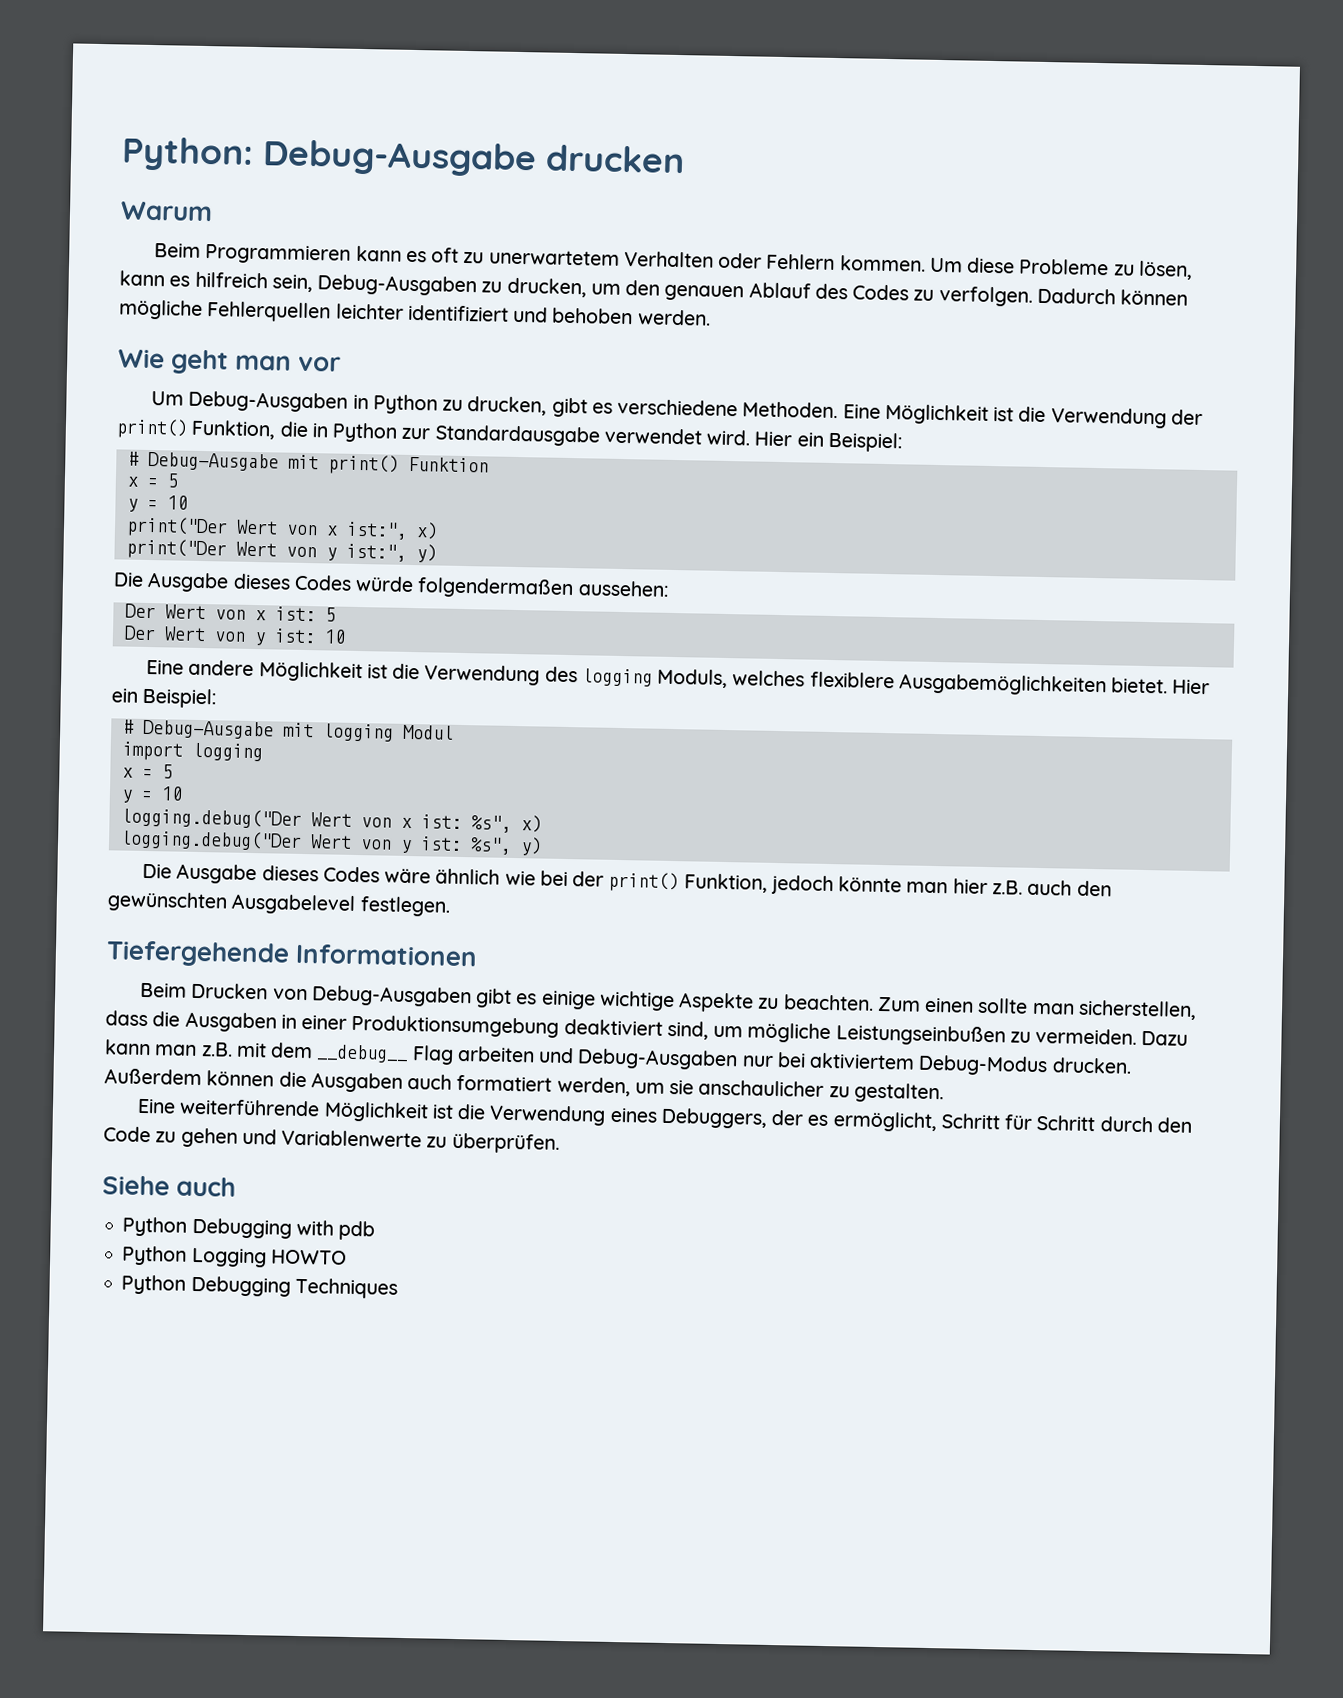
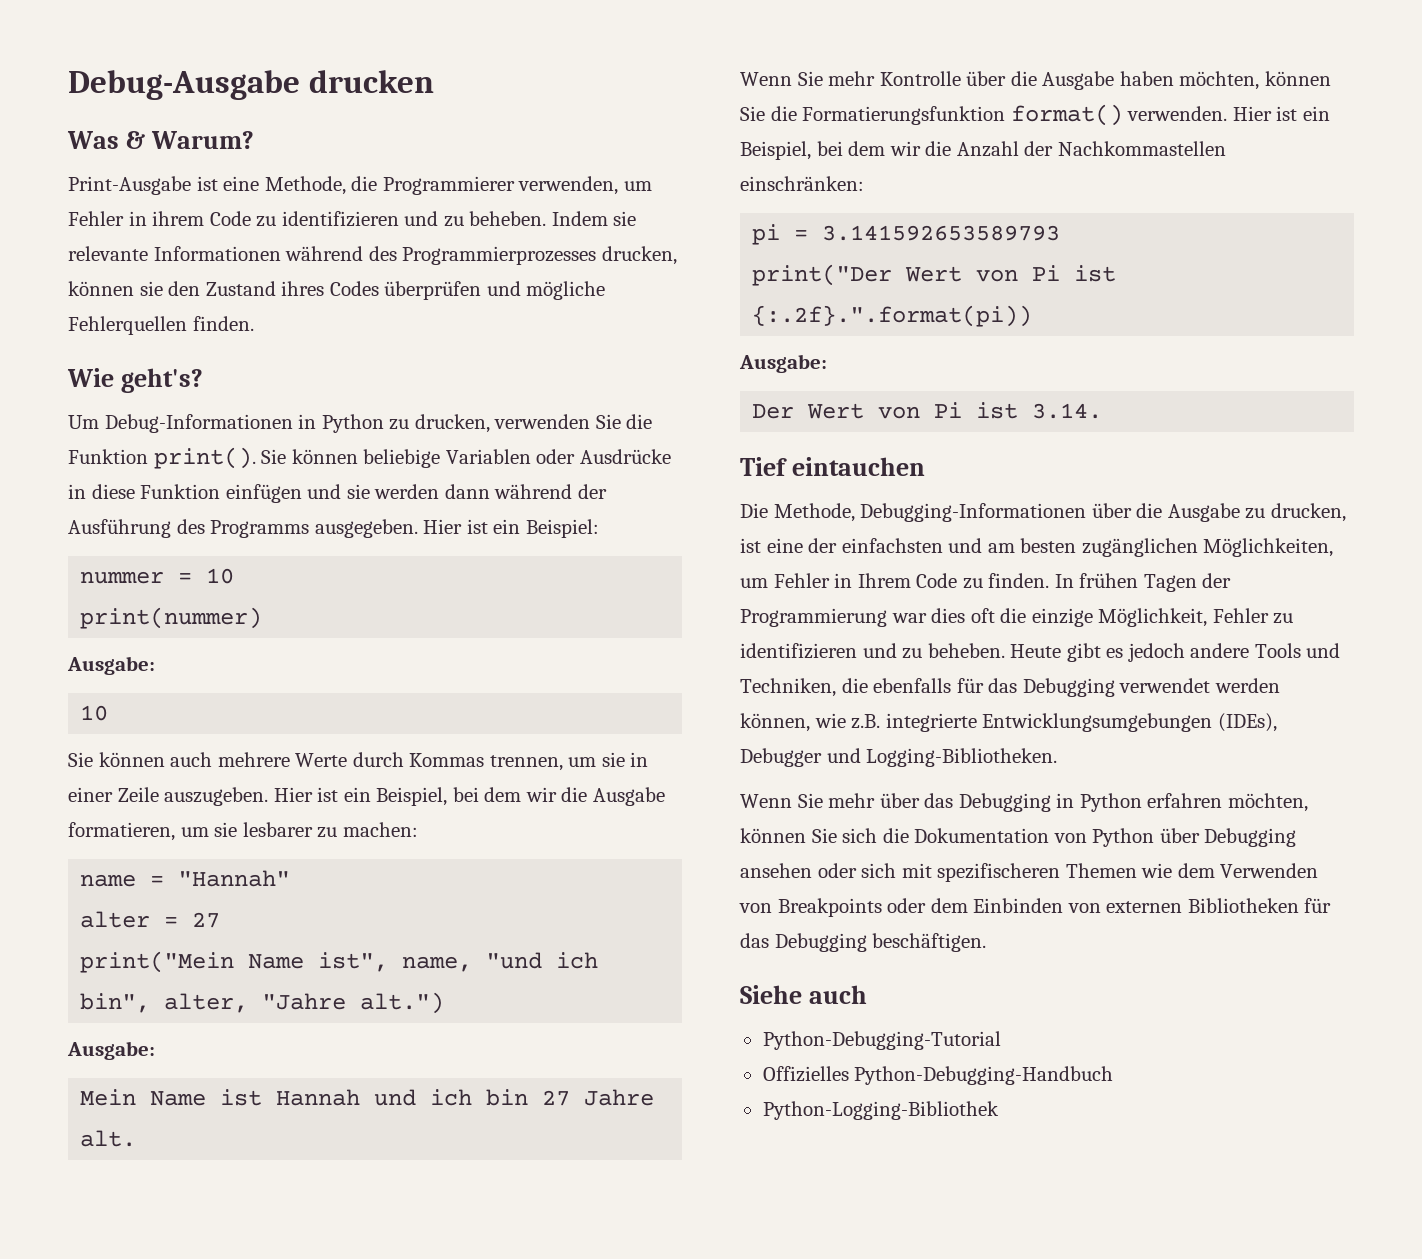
- Python: Debug-Ausgabe drucken
+ Debug-Ausgabe drucken
- Warum
- Beim Programmieren kann es oft zu unerwartetem Verhalten oder Fehlern kommen. Um diese Probleme zu lösen, kann es hilfreich sein, Debug-Ausgaben zu drucken, um den genauen Ablauf des Codes zu verfolgen. Dadurch können mögliche Fehlerquellen leichter identifiziert und behoben werden.
- Wie geht man vor
- Um Debug-Ausgaben in Python zu drucken, gibt es verschiedene Methoden. Eine Möglichkeit ist die Verwendung der print() Funktion, die in Python zur Standardausgabe verwendet wird. Hier ein Beispiel:
- # Debug-Ausgabe mit print() Funktion
- x = 5
- y = 10
- print("Der Wert von x ist:", x)
- print("Der Wert von y ist:", y)
- Die Ausgabe dieses Codes würde folgendermaßen aussehen:
- Der Wert von x ist: 5
- Der Wert von y ist: 10
- Eine andere Möglichkeit ist die Verwendung des logging Moduls, welches flexiblere Ausgabemöglichkeiten bietet. Hier ein Beispiel:
- # Debug-Ausgabe mit logging Modul
- import logging
- x = 5
- y = 10
- logging.debug("Der Wert von x ist: %s", x)
- logging.debug("Der Wert von y ist: %s", y)
- Die Ausgabe dieses Codes wäre ähnlich wie bei der print() Funktion, jedoch könnte man hier z.B. auch den gewünschten Ausgabelevel festlegen.
- Tiefergehende Informationen
- Beim Drucken von Debug-Ausgaben gibt es einige wichtige Aspekte zu beachten. Zum einen sollte man sicherstellen, dass die Ausgaben in einer Produktionsumgebung deaktiviert sind, um mögliche Leistungseinbußen zu vermeiden. Dazu kann man z.B. mit dem __debug__ Flag arbeiten und Debug-Ausgaben nur bei aktiviertem Debug-Modus drucken. Außerdem können die Ausgaben auch formatiert werden, um sie anschaulicher zu gestalten.
- Eine weiterführende Möglichkeit ist die Verwendung eines Debuggers, der es ermöglicht, Schritt für Schritt durch den Code zu gehen und Variablenwerte zu überprüfen.
+ Was & Warum?
+ Print-Ausgabe ist eine Methode, die Programmierer verwenden, um Fehler in ihrem Code zu identifizieren und zu beheben. Indem sie relevante Informationen während des Programmierprozesses drucken, können sie den Zustand ihres Codes überprüfen und mögliche Fehlerquellen finden.
+ Wie geht's?
+ Um Debug-Informationen in Python zu drucken, verwenden Sie die Funktion print(). Sie können beliebige Variablen oder Ausdrücke in diese Funktion einfügen und sie werden dann während der Ausführung des Programms ausgegeben. Hier ist ein Beispiel:
+ nummer = 10
+ print(nummer)
+ Ausgabe:
+ 10
+ Sie können auch mehrere Werte durch Kommas trennen, um sie in einer Zeile auszugeben. Hier ist ein Beispiel, bei dem wir die Ausgabe formatieren, um sie lesbarer zu machen:
+ name = "Hannah"
+ alter = 27
+ print("Mein Name ist", name, "und ich bin", alter, "Jahre alt.")
+ Ausgabe:
+ Mein Name ist Hannah und ich bin 27 Jahre alt.
+ Wenn Sie mehr Kontrolle über die Ausgabe haben möchten, können Sie die Formatierungsfunktion format() verwenden. Hier ist ein Beispiel, bei dem wir die Anzahl der Nachkommastellen einschränken:
+ pi = 3.141592653589793
+ print("Der Wert von Pi ist {:.2f}.".format(pi))
+ Ausgabe:
+ Der Wert von Pi ist 3.14.
+ Tief eintauchen
+ Die Methode, Debugging-Informationen über die Ausgabe zu drucken, ist eine der einfachsten und am besten zugänglichen Möglichkeiten, um Fehler in Ihrem Code zu finden. In frühen Tagen der Programmierung war dies oft die einzige Möglichkeit, Fehler zu identifizieren und zu beheben. Heute gibt es jedoch andere Tools und Techniken, die ebenfalls für das Debugging verwendet werden können, wie z.B. integrierte Entwicklungsumgebungen (IDEs), Debugger und Logging-Bibliotheken.
+ Wenn Sie mehr über das Debugging in Python erfahren möchten, können Sie sich die Dokumentation von Python über Debugging ansehen oder sich mit spezifischeren Themen wie dem Verwenden von Breakpoints oder dem Einbinden von externen Bibliotheken für das Debugging beschäftigen.
  Siehe auch
- Python Debugging with pdb
- Python Logging HOWTO
- Python Debugging Techniques
+ Python-Debugging-Tutorial
+ Offizielles Python-Debugging-Handbuch
+ Python-Logging-Bibliothek

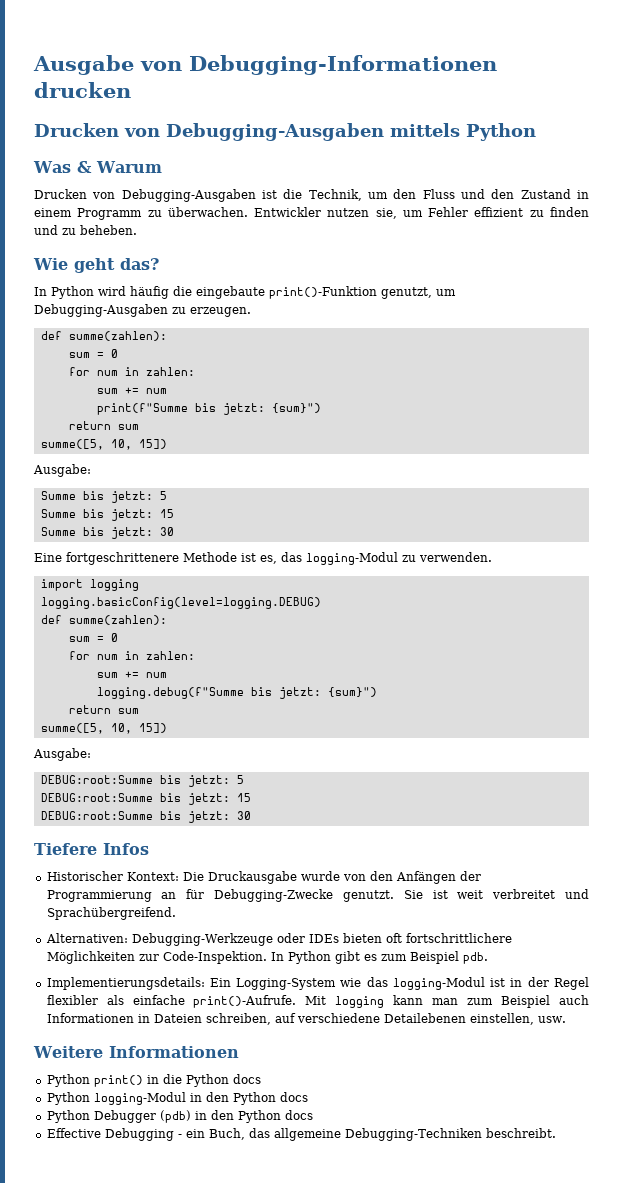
- Debug-Ausgabe drucken
- Was & Warum?
- Print-Ausgabe ist eine Methode, die Programmierer verwenden, um Fehler in ihrem Code zu identifizieren und zu beheben. Indem sie relevante Informationen während des Programmierprozesses drucken, können sie den Zustand ihres Codes überprüfen und mögliche Fehlerquellen finden.
- Wie geht's?
- Um Debug-Informationen in Python zu drucken, verwenden Sie die Funktion print(). Sie können beliebige Variablen oder Ausdrücke in diese Funktion einfügen und sie werden dann während der Ausführung des Programms ausgegeben. Hier ist ein Beispiel:
- nummer = 10
- print(nummer)
+ Ausgabe von Debugging-Informationen drucken
+ Drucken von Debugging-Ausgaben mittels Python
+ Was & Warum
+ Drucken von Debugging-Ausgaben ist die Technik, um den Fluss und den Zustand in einem Programm zu überwachen. Entwickler nutzen sie, um Fehler effizient zu finden und zu beheben.
+ Wie geht das?
+ In Python wird häufig die eingebaute print()-Funktion genutzt, um Debugging-Ausgaben zu erzeugen.
+ def summe(zahlen):
+ sum = 0
+ for num in zahlen:
+ sum += num
+ print(f"Summe bis jetzt: {sum}")
+ return sum
+ summe([5, 10, 15])
  Ausgabe:
- 10
- Sie können auch mehrere Werte durch Kommas trennen, um sie in einer Zeile auszugeben. Hier ist ein Beispiel, bei dem wir die Ausgabe formatieren, um sie lesbarer zu machen:
- name = "Hannah"
- alter = 27
- print("Mein Name ist", name, "und ich bin", alter, "Jahre alt.")
+ Summe bis jetzt: 5
+ Summe bis jetzt: 15
+ Summe bis jetzt: 30
+ Eine fortgeschrittenere Methode ist es, das logging-Modul zu verwenden.
+ import logging
+ logging.basicConfig(level=logging.DEBUG)
+ def summe(zahlen):
+ sum = 0
+ for num in zahlen:
+ sum += num
+ logging.debug(f"Summe bis jetzt: {sum}")
+ return sum
+ summe([5, 10, 15])
  Ausgabe:
- Mein Name ist Hannah und ich bin 27 Jahre alt.
- Wenn Sie mehr Kontrolle über die Ausgabe haben möchten, können Sie die Formatierungsfunktion format() verwenden. Hier ist ein Beispiel, bei dem wir die Anzahl der Nachkommastellen einschränken:
- pi = 3.141592653589793
- print("Der Wert von Pi ist {:.2f}.".format(pi))
- Ausgabe:
- Der Wert von Pi ist 3.14.
- Tief eintauchen
- Die Methode, Debugging-Informationen über die Ausgabe zu drucken, ist eine der einfachsten und am besten zugänglichen Möglichkeiten, um Fehler in Ihrem Code zu finden. In frühen Tagen der Programmierung war dies oft die einzige Möglichkeit, Fehler zu identifizieren und zu beheben. Heute gibt es jedoch andere Tools und Techniken, die ebenfalls für das Debugging verwendet werden können, wie z.B. integrierte Entwicklungsumgebungen (IDEs), Debugger und Logging-Bibliotheken.
- Wenn Sie mehr über das Debugging in Python erfahren möchten, können Sie sich die Dokumentation von Python über Debugging ansehen oder sich mit spezifischeren Themen wie dem Verwenden von Breakpoints oder dem Einbinden von externen Bibliotheken für das Debugging beschäftigen.
- Siehe auch
- Python-Debugging-Tutorial
- Offizielles Python-Debugging-Handbuch
- Python-Logging-Bibliothek
+ DEBUG:root:Summe bis jetzt: 5
+ DEBUG:root:Summe bis jetzt: 15
+ DEBUG:root:Summe bis jetzt: 30
+ Tiefere Infos
+ Historischer Kontext: Die Druckausgabe wurde von den Anfängen der Programmierung an für Debugging-Zwecke genutzt. Sie ist weit verbreitet und Sprachübergreifend.
+ Alternativen: Debugging-Werkzeuge oder IDEs bieten oft fortschrittlichere Möglichkeiten zur Code-Inspektion. In Python gibt es zum Beispiel pdb.
+ Implementierungsdetails: Ein Logging-System wie das logging-Modul ist in der Regel flexibler als einfache print()-Aufrufe. Mit logging kann man zum Beispiel auch Informationen in Dateien schreiben, auf verschiedene Detailebenen einstellen, usw.
+ Weitere Informationen
+ Python print() in die Python docs
+ Python logging-Modul in den Python docs
+ Python Debugger (pdb) in den Python docs
+ Effective Debugging - ein Buch, das allgemeine Debugging-Techniken beschreibt.

